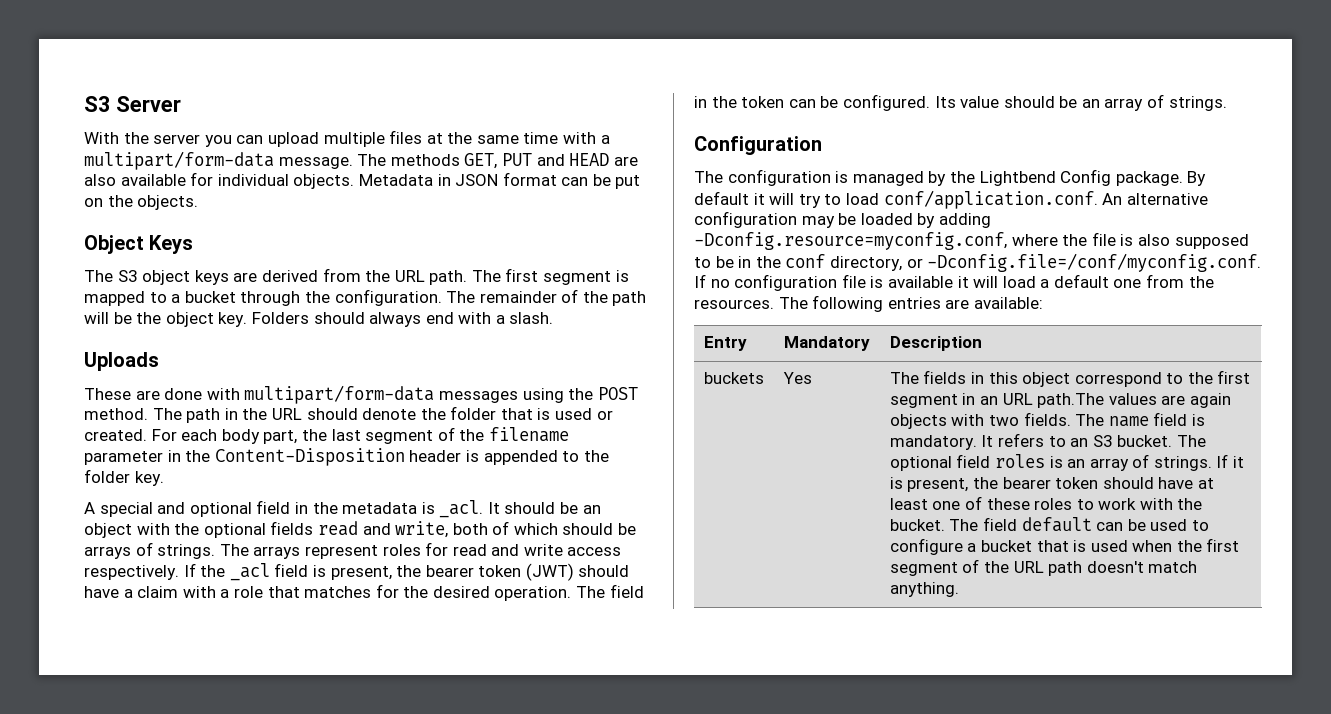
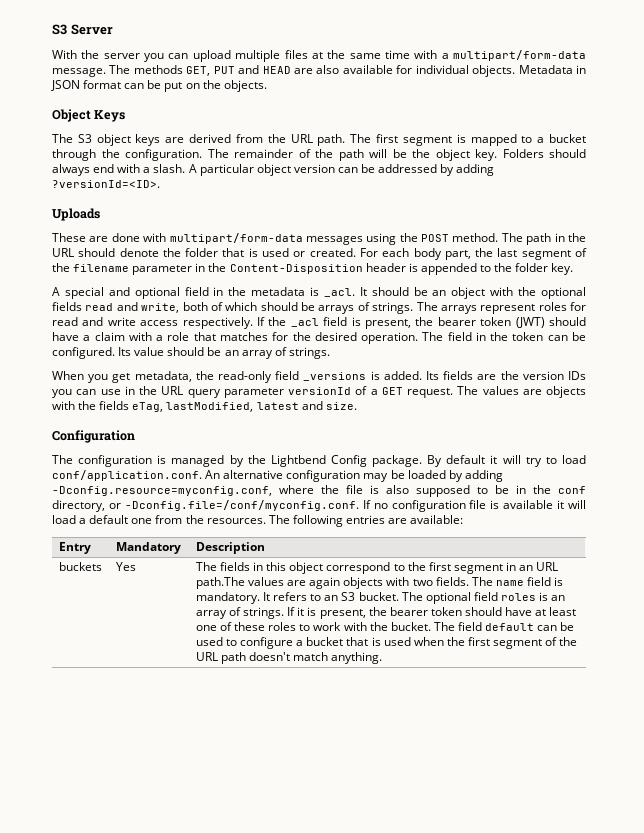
+ A particular object version can be addressed by adding ?versionId=<ID>.
+ When you get metadata, the read-only field _versions is added. Its fields are the version IDs you can use in the URL query parameter versionId of a GET request. The values are objects with the fields eTag, lastModified, latest and size.

